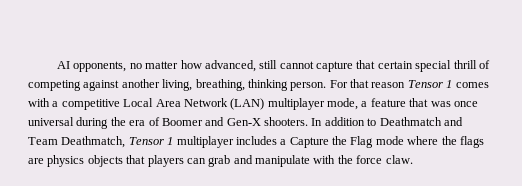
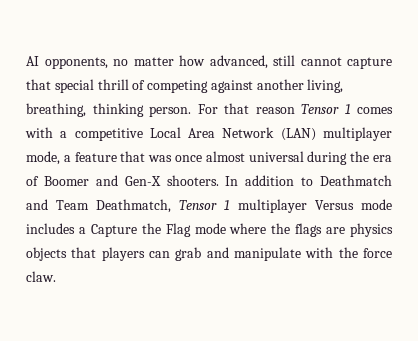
- AI opponents, no matter how advanced, still cannot capture that certain special thrill of competing against another living, breathing, thinking person.
+ AI opponents, no matter how advanced, still cannot capture that special thrill of competing against another living, breathing, thinking person.
- For that reason Tensor 1 comes with a competitive Local Area Network (LAN) multiplayer mode, a feature that was once universal during the era of Boomer and Gen-X shooters.
+ For that reason Tensor 1 comes with a competitive Local Area Network (LAN) multiplayer mode, a feature that was once almost universal during the era of Boomer and Gen-X shooters.
- In addition to Deathmatch and Team Deathmatch, Tensor 1 multiplayer includes a Capture the Flag mode where the flags are physics objects that players can grab and manipulate with the force claw.
+ In addition to Deathmatch and Team Deathmatch, Tensor 1 multiplayer Versus mode includes a Capture the Flag mode where the flags are physics objects that players can grab and manipulate with the force claw.

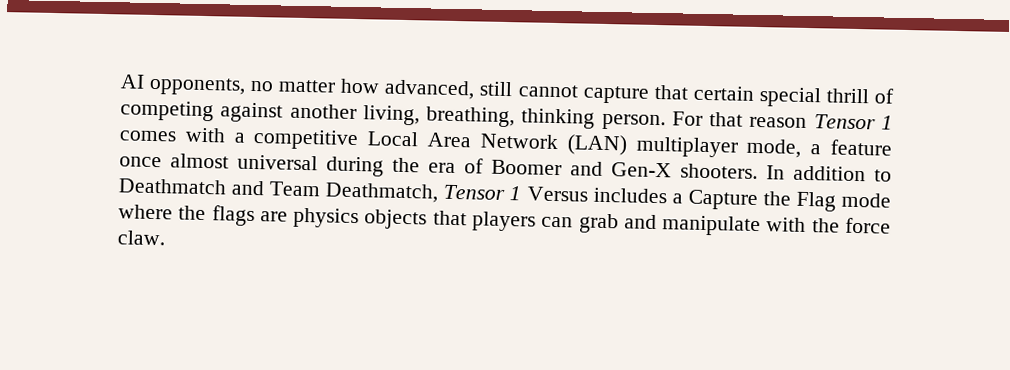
- AI opponents, no matter how advanced, still cannot capture that special thrill of competing against another living, breathing, thinking person.
+ AI opponents, no matter how advanced, still cannot capture that certain special thrill of competing against another living, breathing, thinking person.
- For that reason Tensor 1 comes with a competitive Local Area Network (LAN) multiplayer mode, a feature that was once almost universal during the era of Boomer and Gen-X shooters.
+ For that reason Tensor 1 comes with a competitive Local Area Network (LAN) multiplayer mode, a feature once almost universal during the era of Boomer and Gen-X shooters.
- In addition to Deathmatch and Team Deathmatch, Tensor 1 multiplayer Versus mode includes a Capture the Flag mode where the flags are physics objects that players can grab and manipulate with the force claw.
+ In addition to Deathmatch and Team Deathmatch, Tensor 1 Versus includes a Capture the Flag mode where the flags are physics objects that players can grab and manipulate with the force claw.

